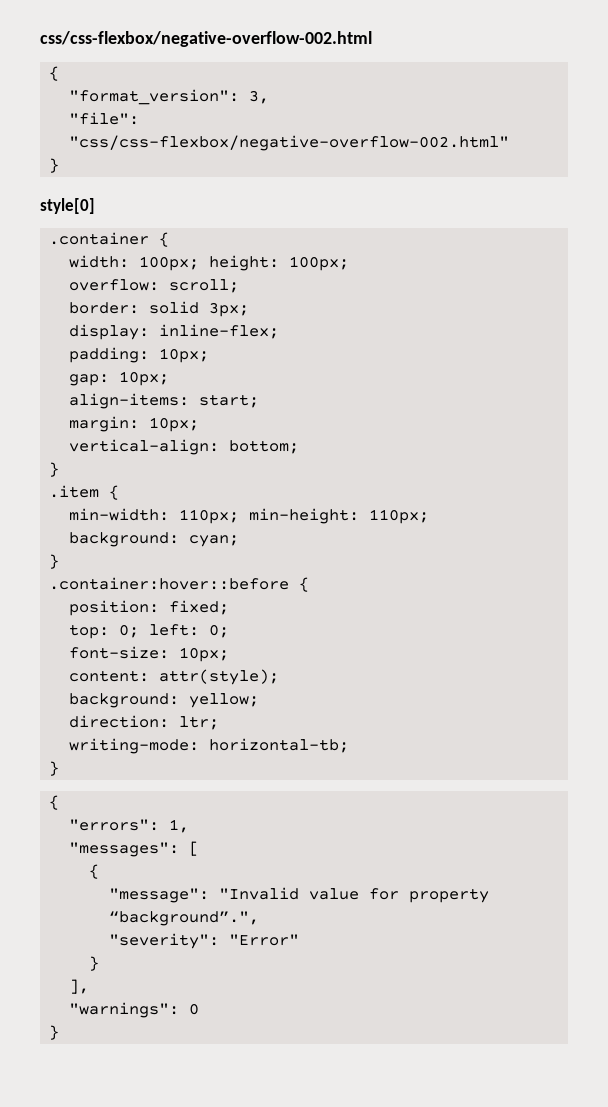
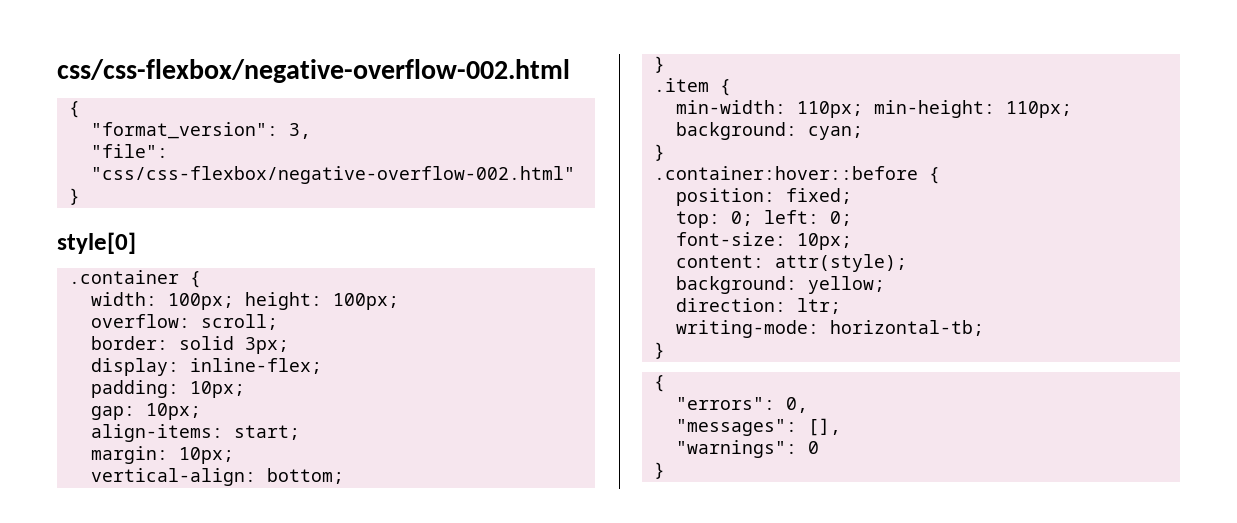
- "errors": 1,
+ "errors": 0,
- "messages": [
- {
- "message": "Invalid value for property “background”.",
- "severity": "Error"
- }
- ],
+ "messages": [],

